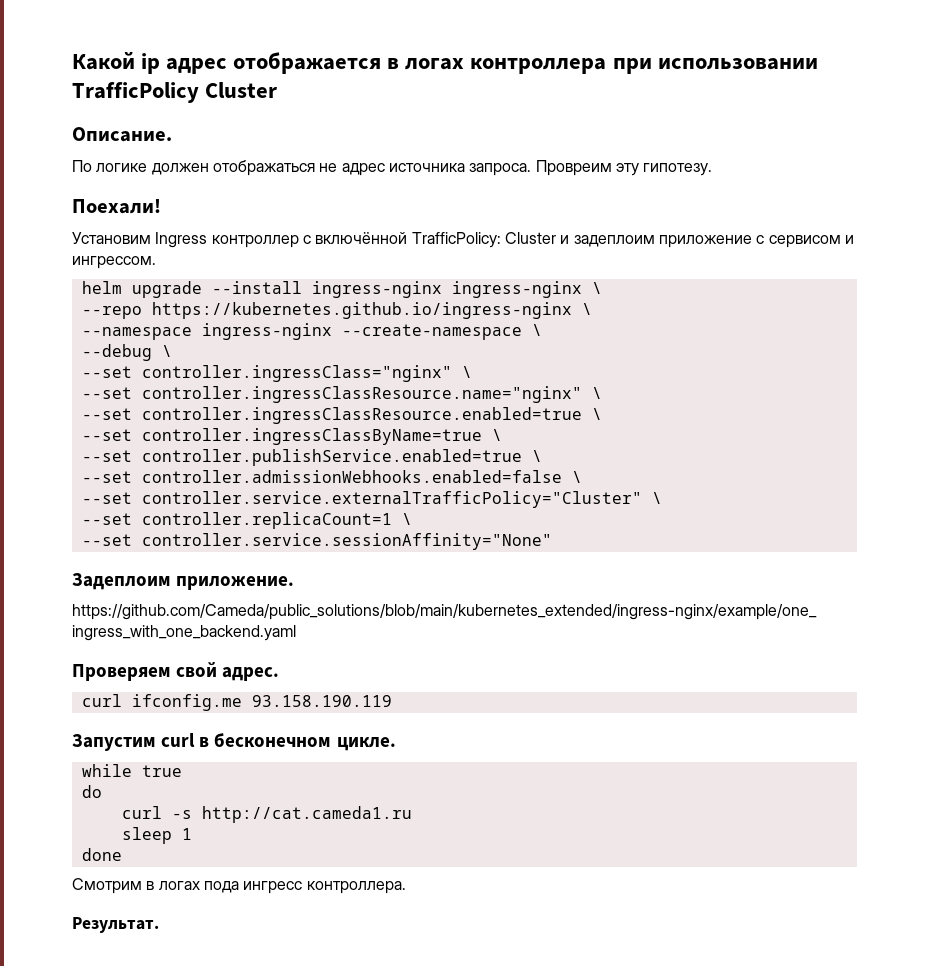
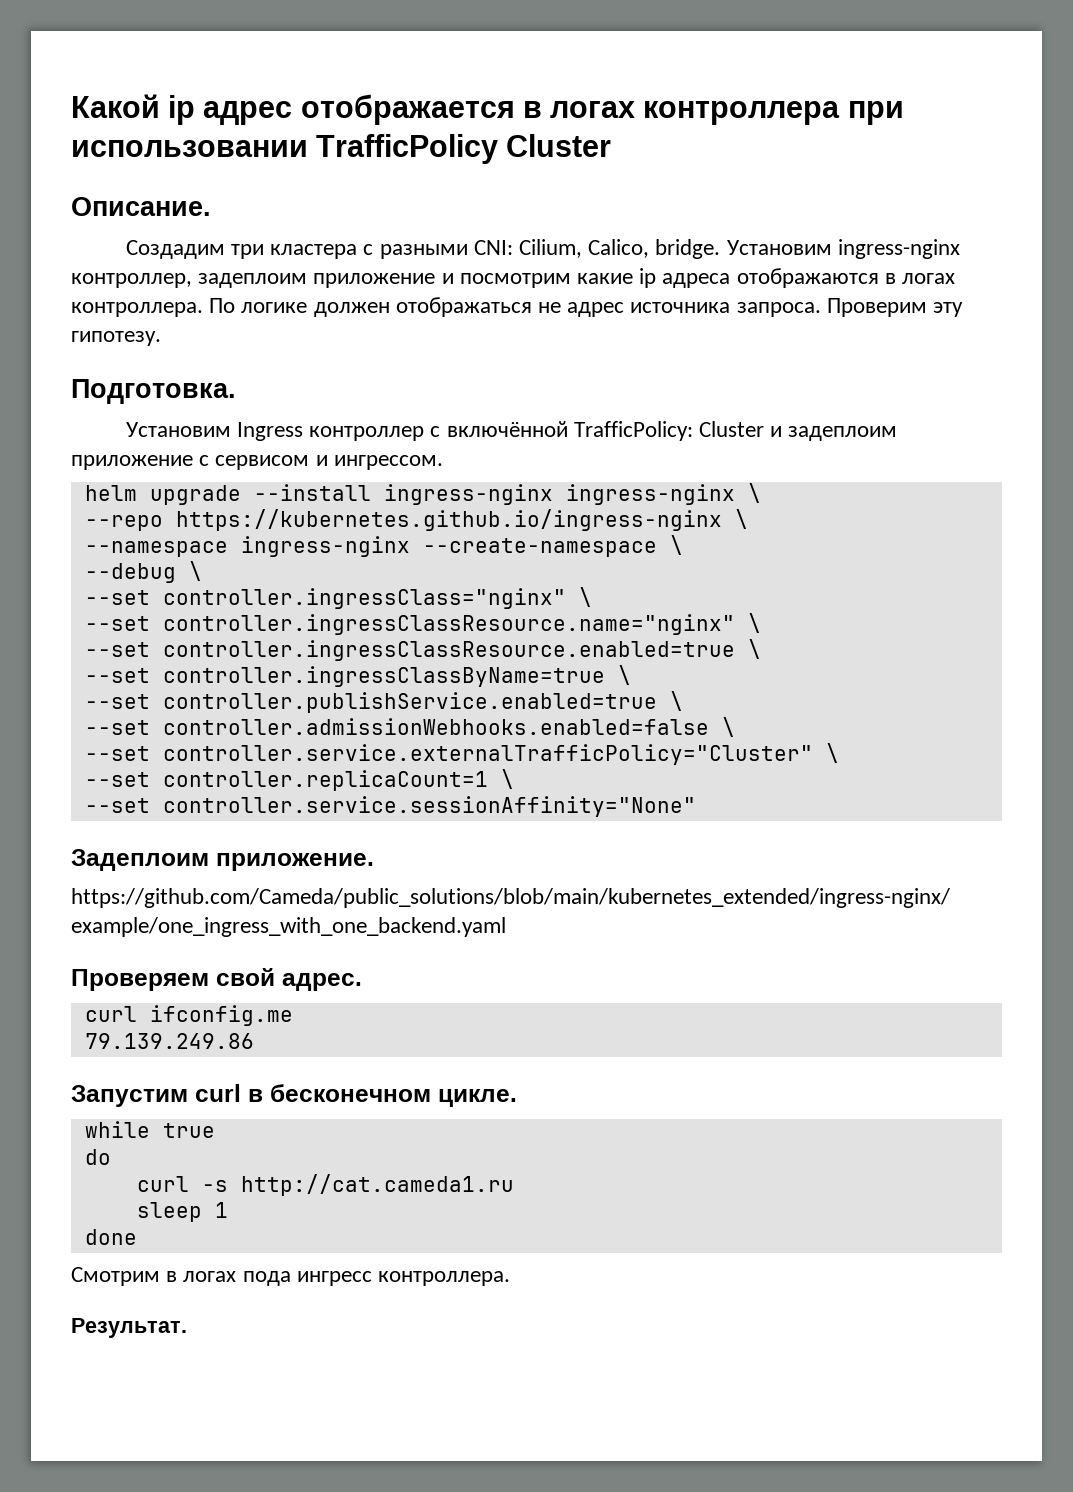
+ Создадим три кластера с разными CNI: Cilium, Calico, bridge. Установим ingress-nginx контроллер, задеплоим приложение и посмотрим какие ip адреса отображаются в логах контроллера.
- Провреим эту гипотезу.
+ Проверим эту гипотезу.
- Поехали!
+ Подготовка.
- curl ifconfig.me 93.158.190.119
+ curl ifconfig.me
+ 79.139.249.86

